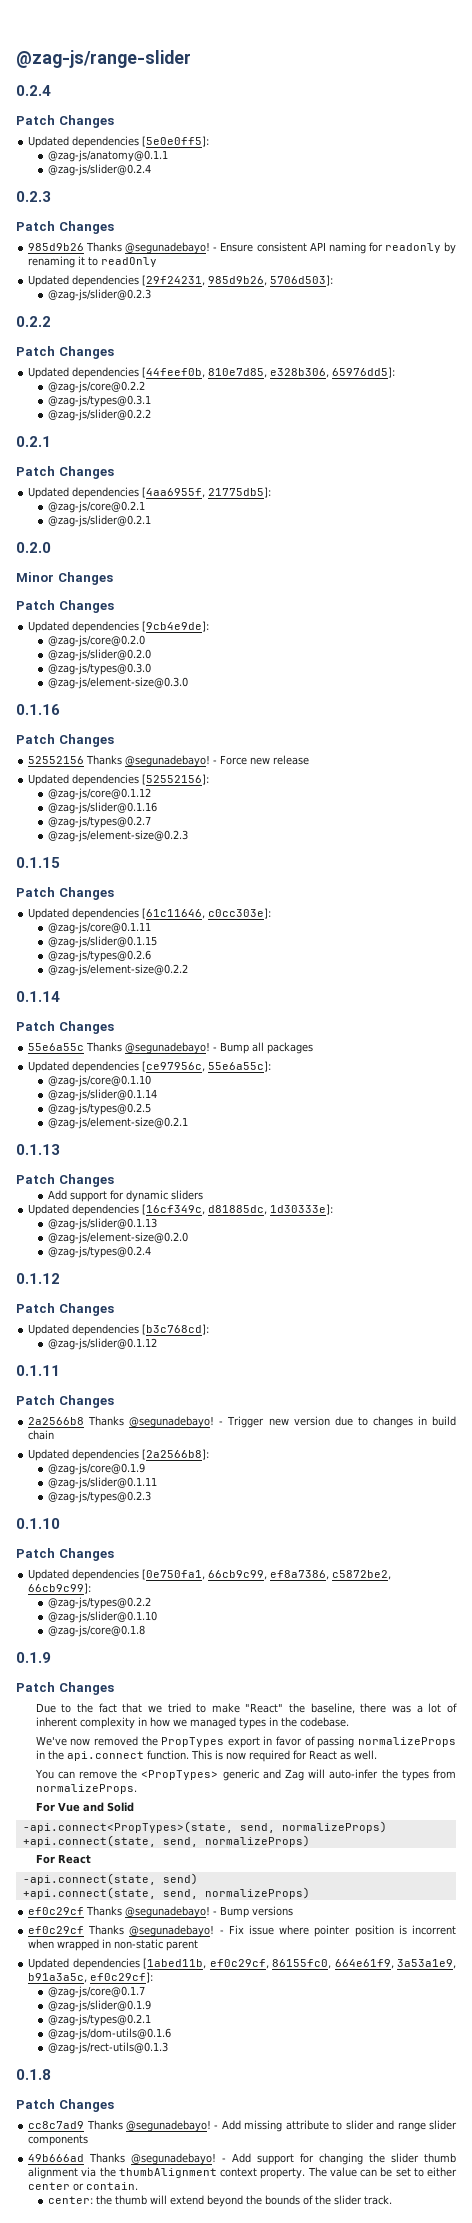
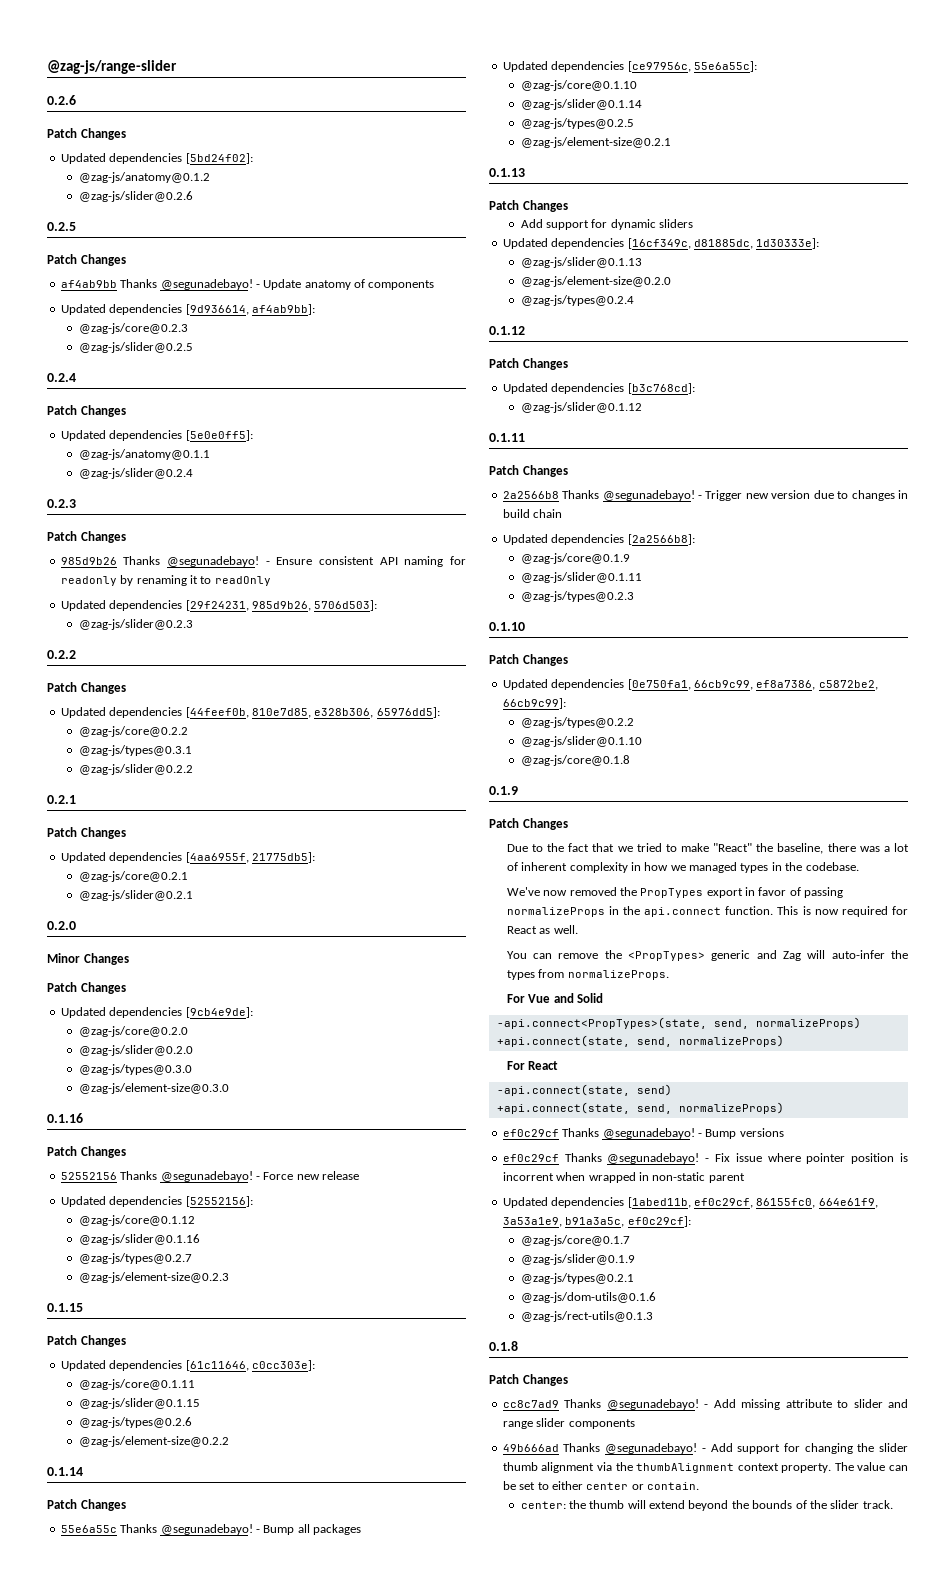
+ 0.2.6
+ Patch Changes
+ Updated dependencies [5bd24f02]:
+ @zag-js/anatomy@0.1.2
+ @zag-js/slider@0.2.6
+ 0.2.5
+ Patch Changes
+ af4ab9bb Thanks @segunadebayo! - Update anatomy of components
+ Updated dependencies [9d936614, af4ab9bb]:
+ @zag-js/core@0.2.3
+ @zag-js/slider@0.2.5

